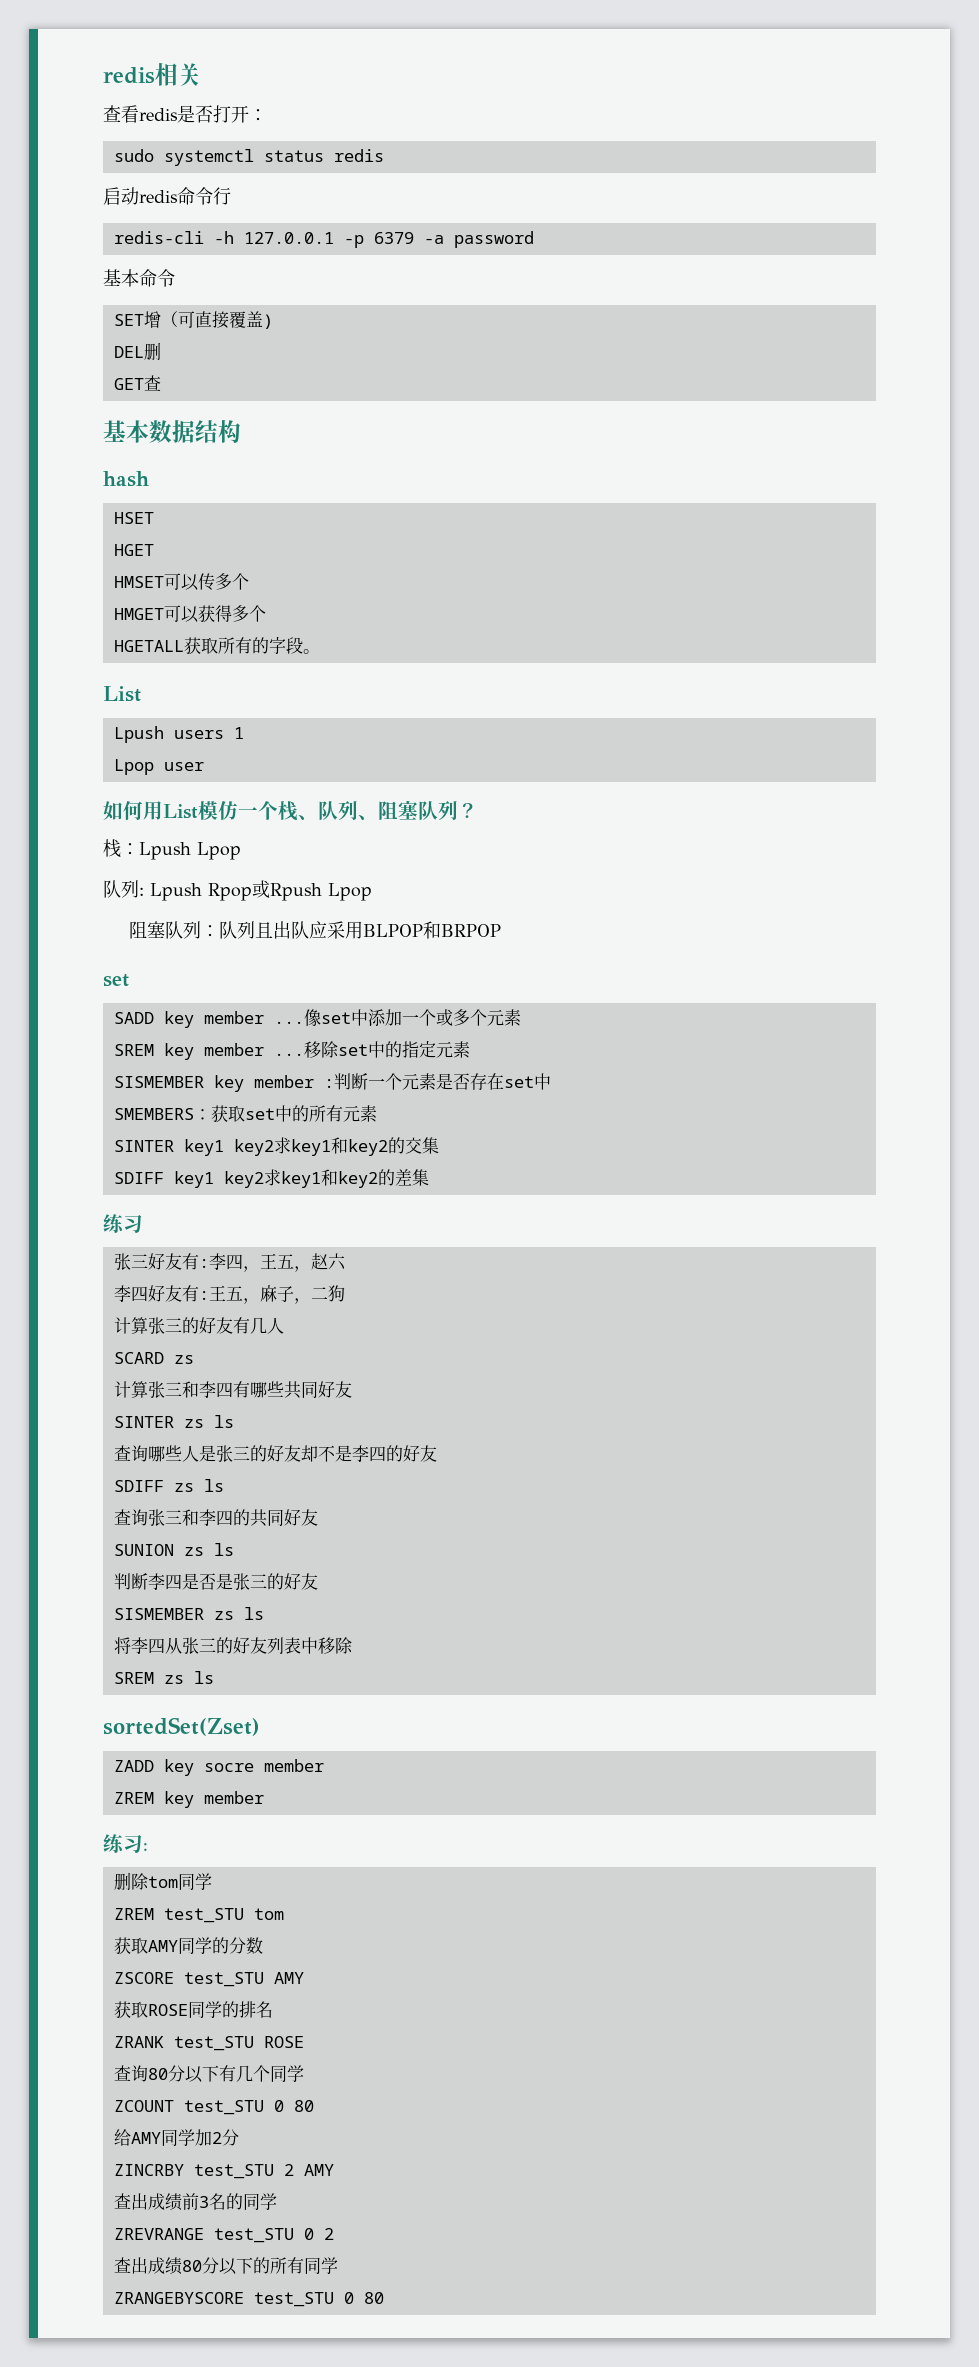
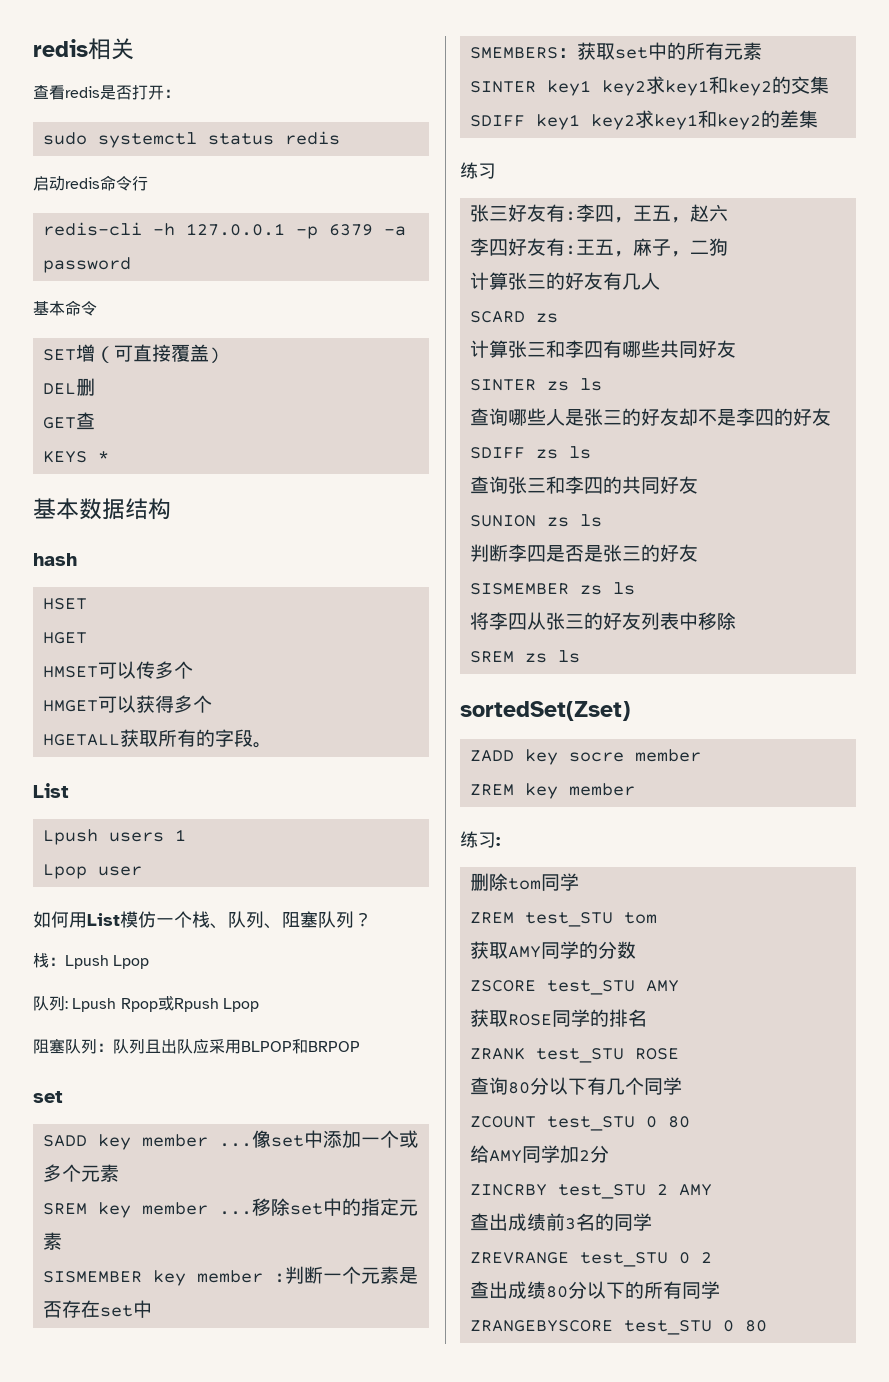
+ KEYS *

